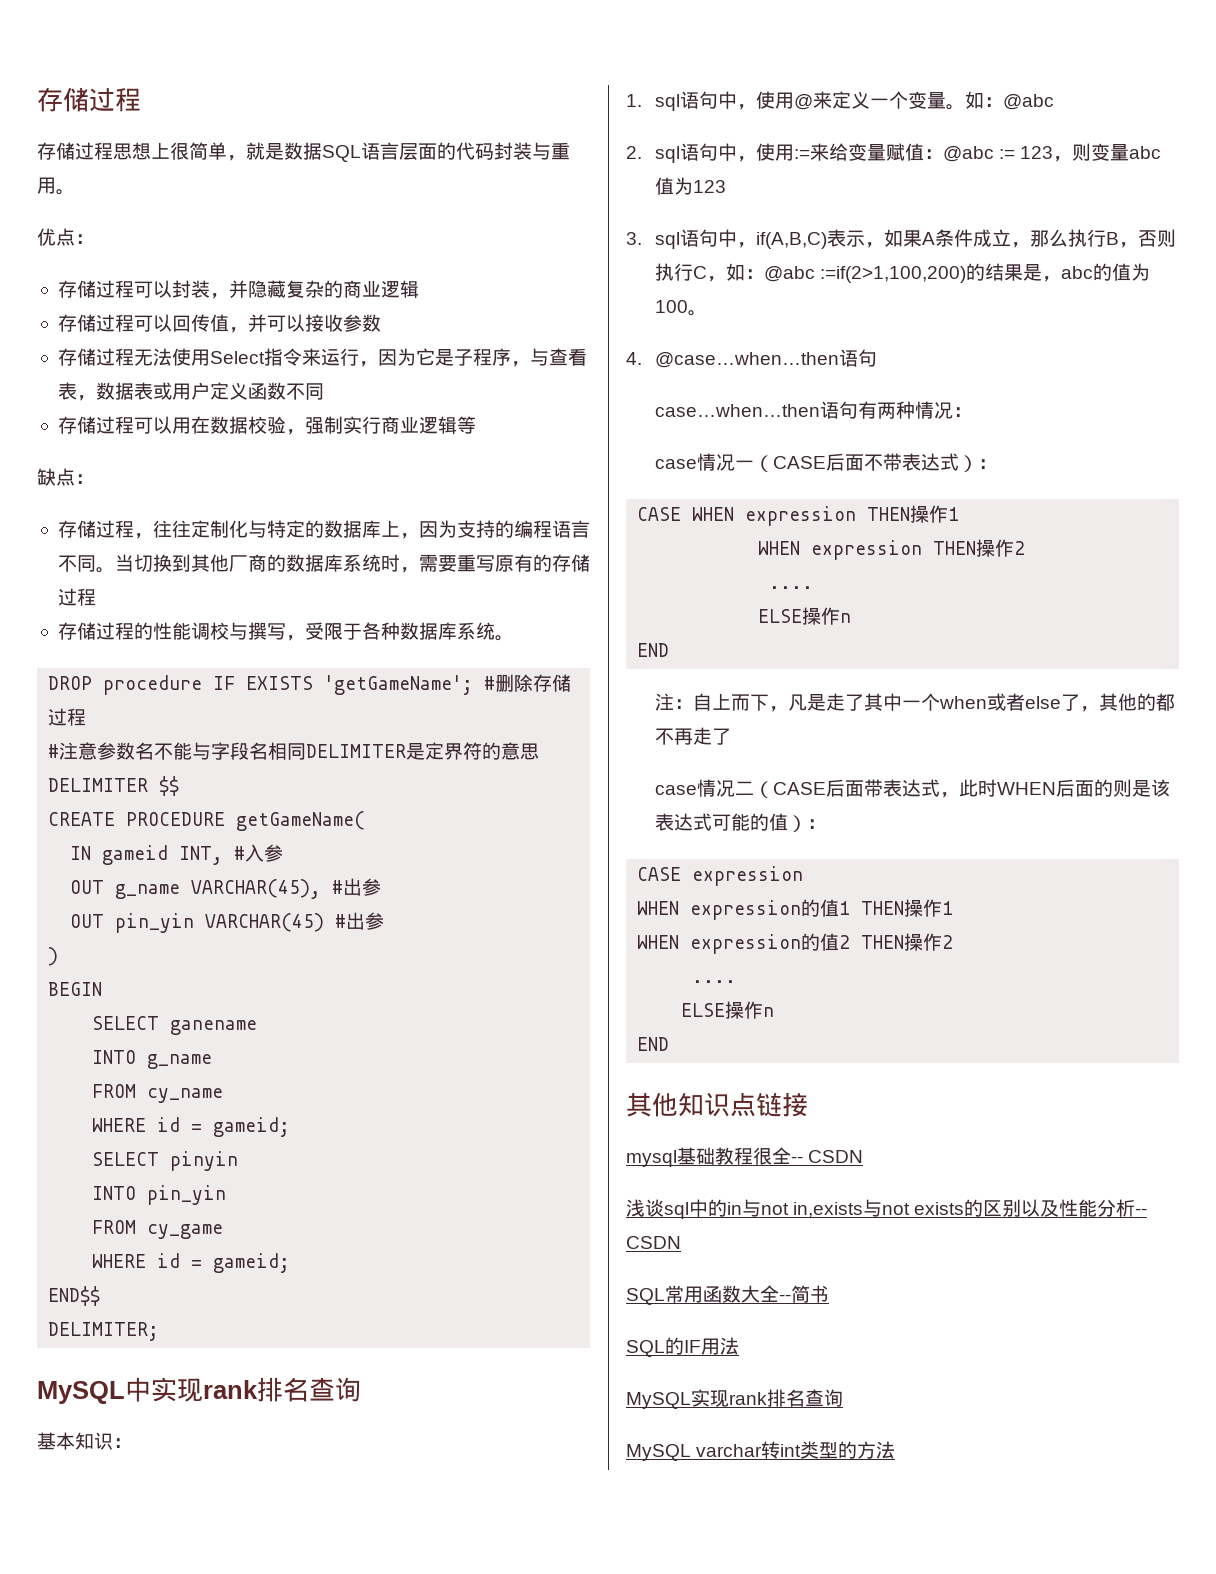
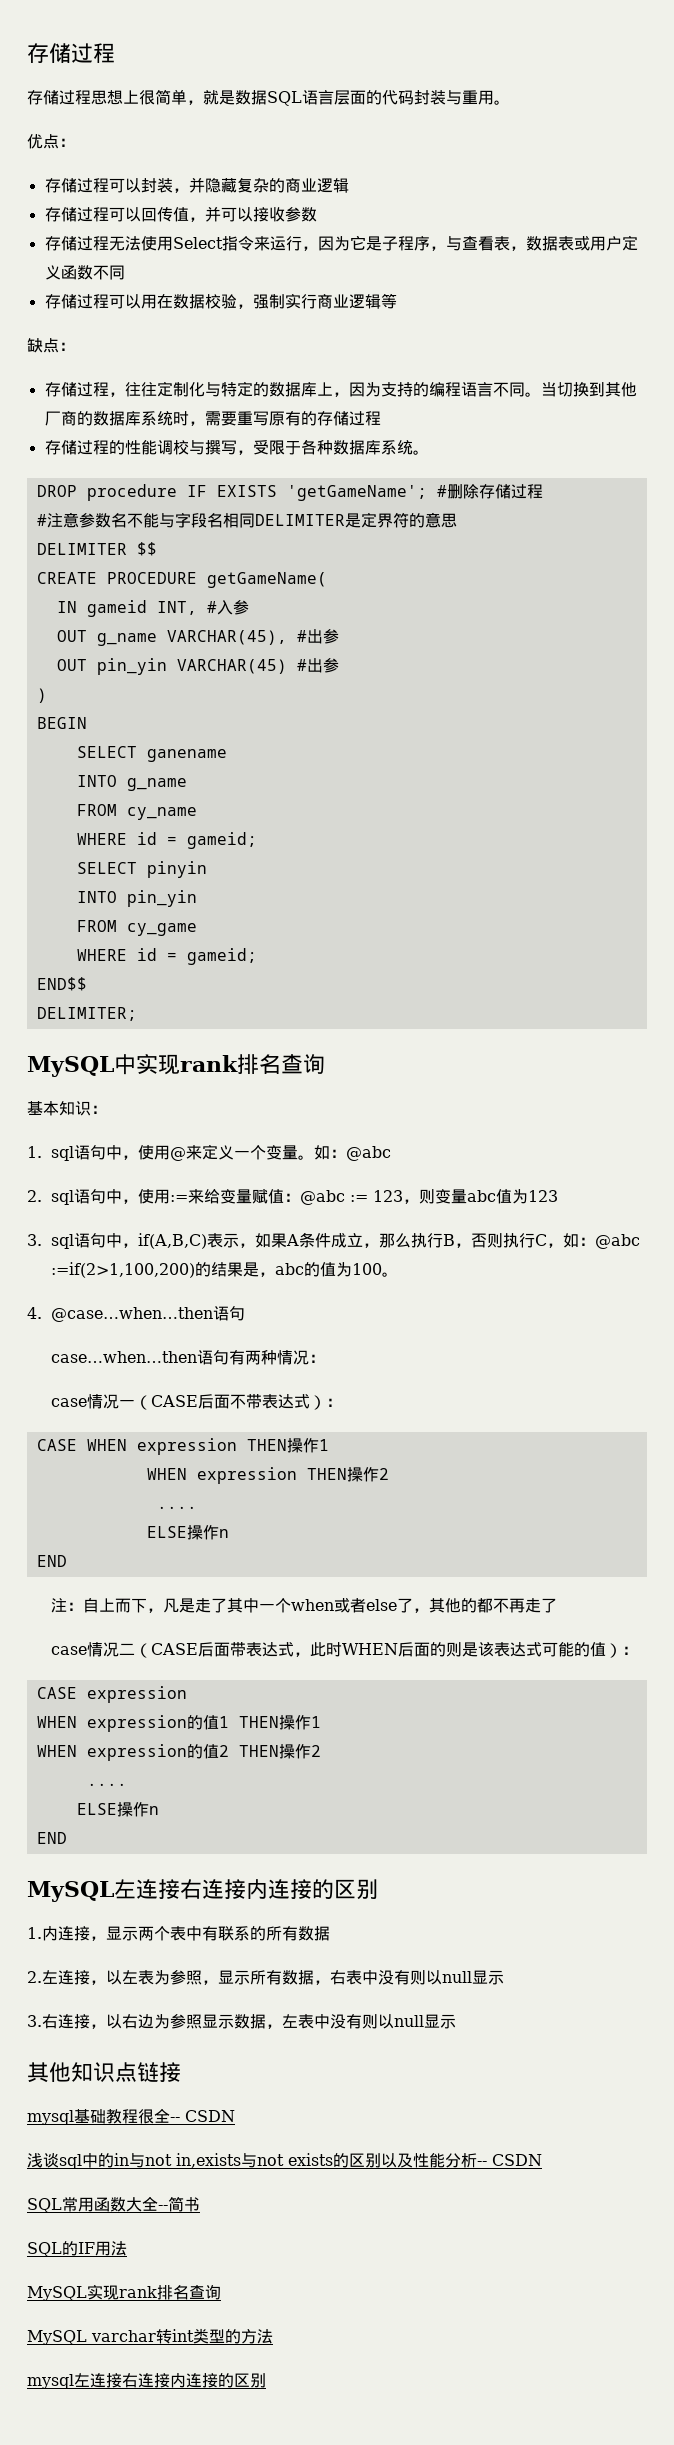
+ MySQL左连接右连接内连接的区别
+ 1.内连接，显示两个表中有联系的所有数据
+ 2.左连接，以左表为参照，显示所有数据，右表中没有则以null显示
+ 3.右连接，以右边为参照显示数据，左表中没有则以null显示
+ mysql左连接右连接内连接的区别

